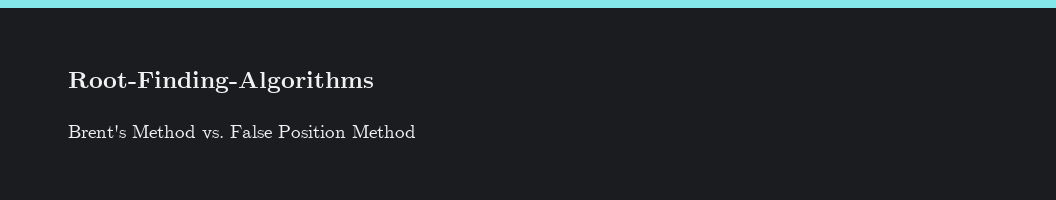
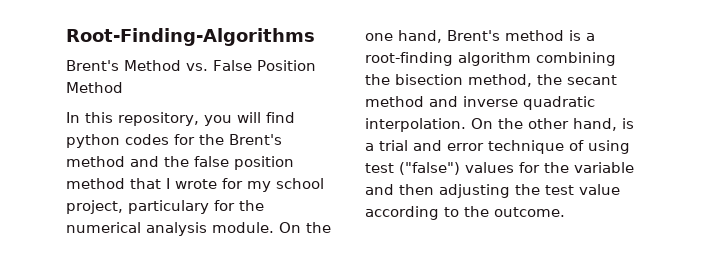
+ In this repository, you will find python codes for the Brent's method and the false position method that I wrote for my school project, particulary for the numerical analysis module. On the one hand, Brent's method is a root-finding algorithm combining the bisection method, the secant method and inverse quadratic interpolation. On the other hand, is a trial and error technique of using test ("false") values for the variable and then adjusting the test value according to the outcome.

